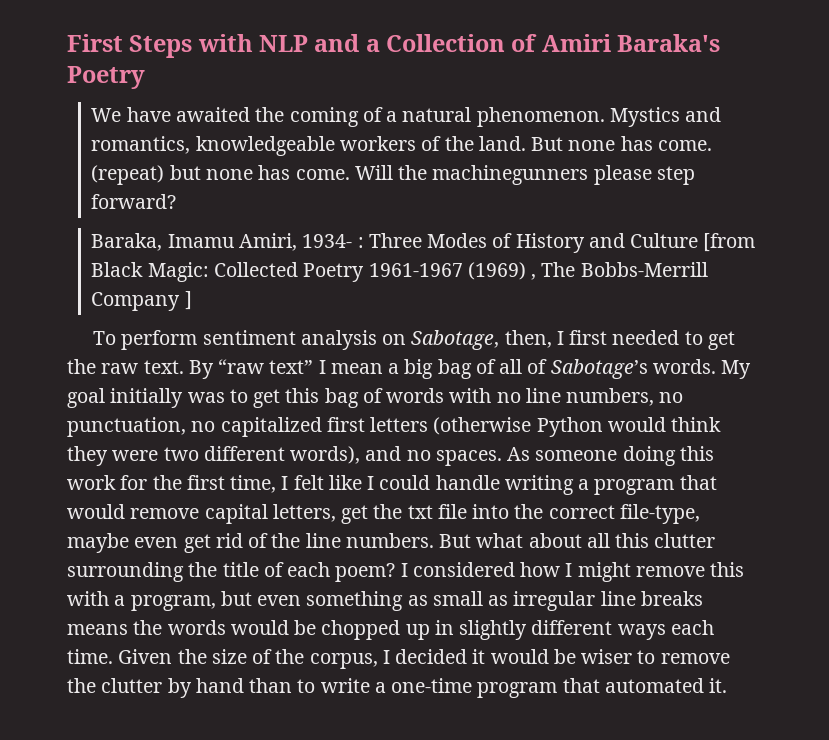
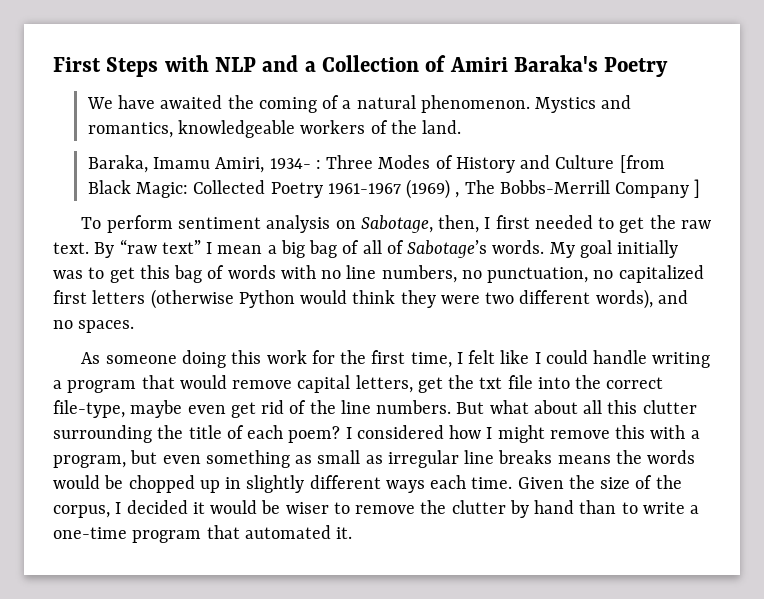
- But none has come. (repeat) but none has come. Will the machinegunners please step forward?
- My goal initially was to get this bag of words with no line numbers, no punctuation, no capitalized first letters (otherwise Python would think they were two different words), and no spaces. As someone doing this work for the first time, I felt like I could handle writing a program that would remove capital letters, get the txt file into the correct file-type, maybe even get rid of the line numbers.
+ My goal initially was to get this bag of words with no line numbers, no punctuation, no capitalized first letters (otherwise Python would think they were two different words), and no spaces.
+ As someone doing this work for the first time, I felt like I could handle writing a program that would remove capital letters, get the txt file into the correct file-type, maybe even get rid of the line numbers.

